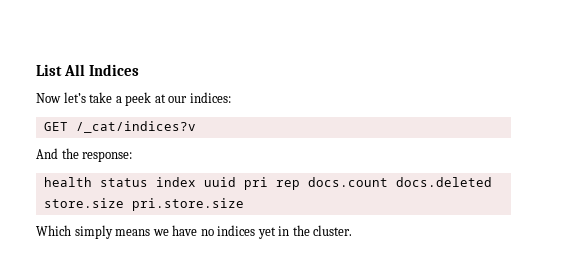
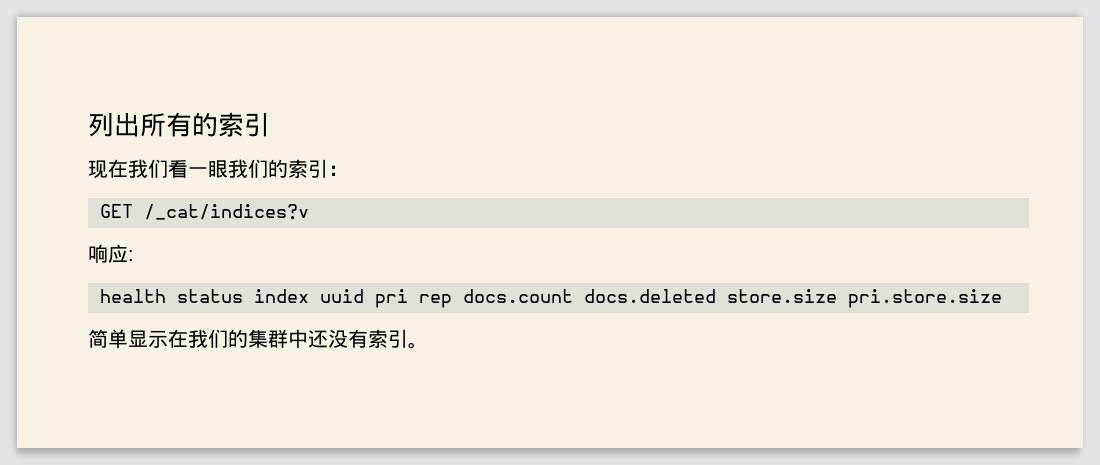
- List All Indices
- Now let’s take a peek at our indices:
+ 列出所有的索引
+ 现在我们看一眼我们的索引：
- And the response:
+ 响应:
- Which simply means we have no indices yet in the cluster.
+ 简单显示在我们的集群中还没有索引。

